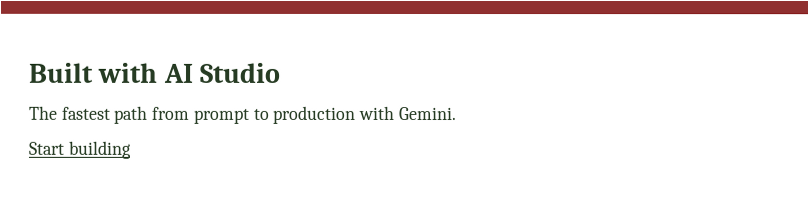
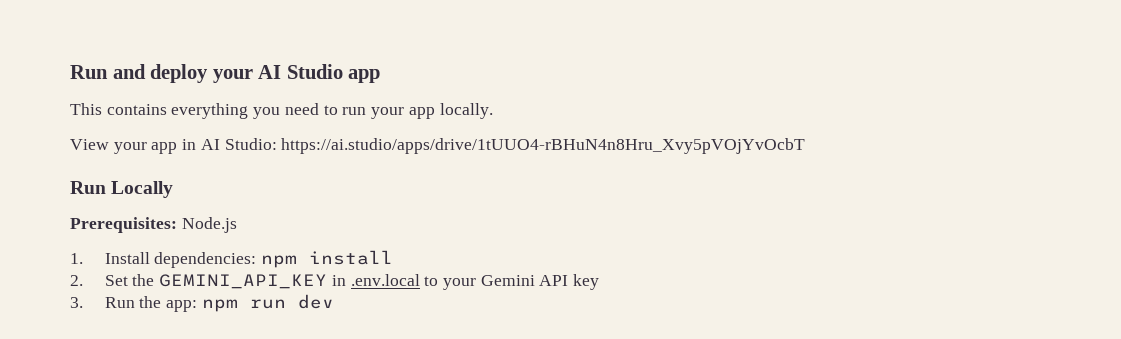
- Built with AI Studio
- The fastest path from prompt to production with Gemini.
- Start building
+ Run and deploy your AI Studio app
+ This contains everything you need to run your app locally.
+ View your app in AI Studio: https://ai.studio/apps/drive/1tUUO4-rBHuN4n8Hru_Xvy5pVOjYvOcbT
+ Run Locally
+ Prerequisites: Node.js
+ 1. Install dependencies: npm install
+ 2. Set the GEMINI_API_KEY in .env.local to your Gemini API key
+ 3. Run the app: npm run dev

